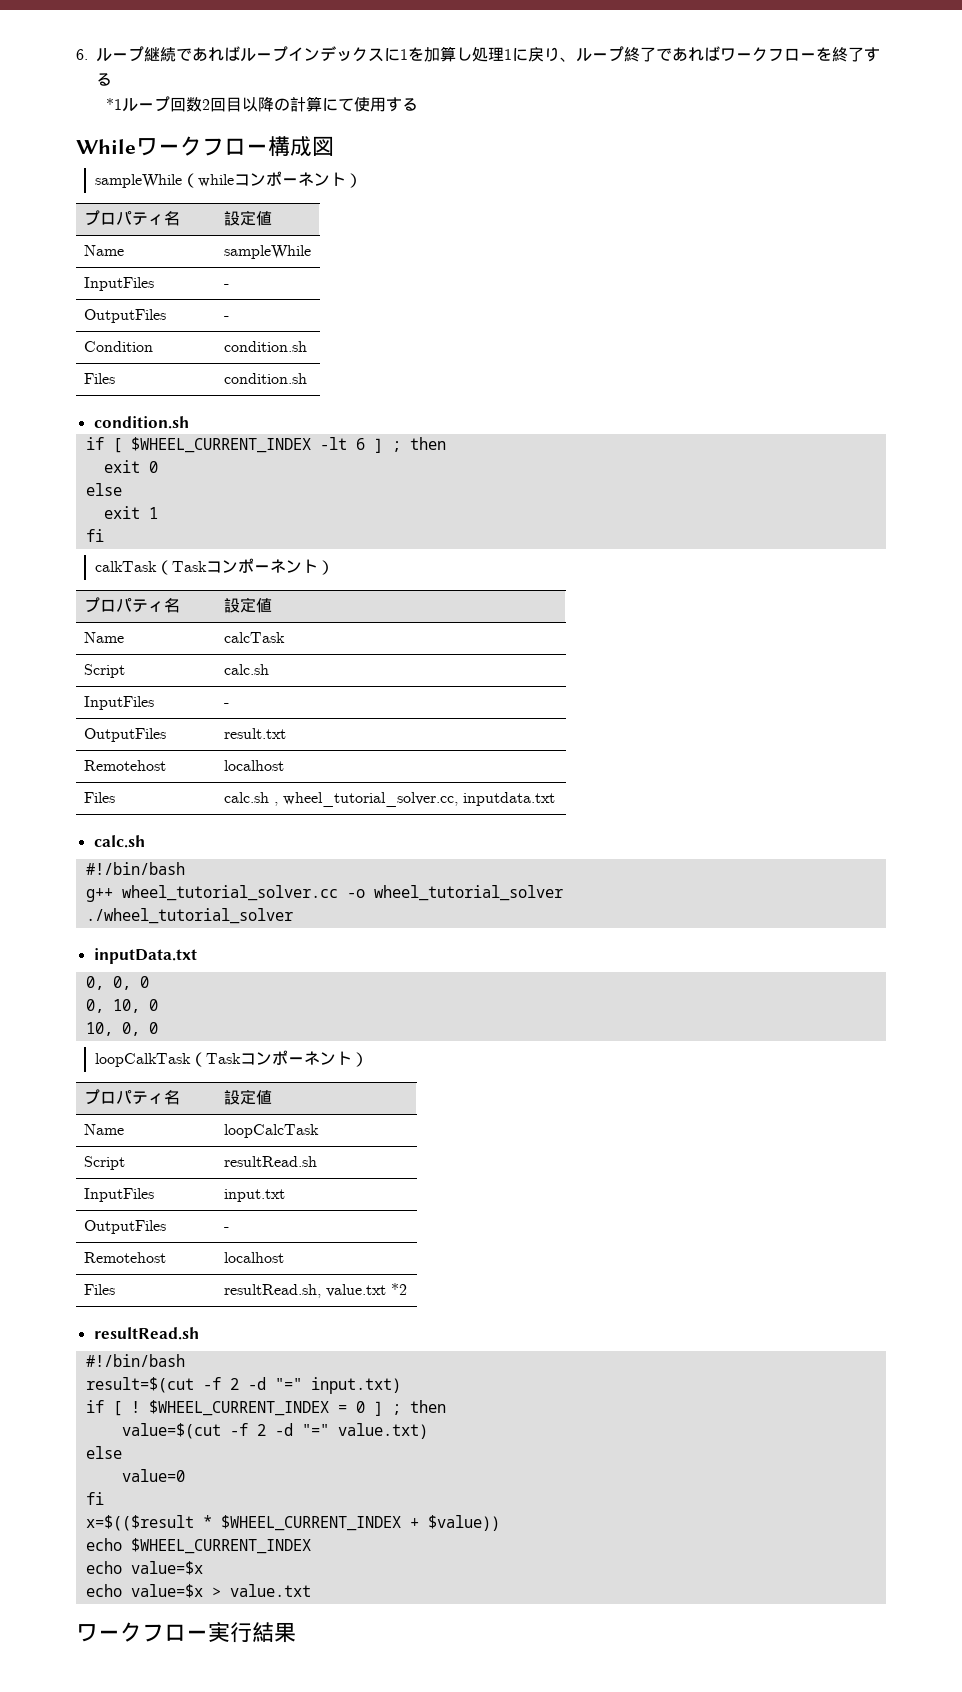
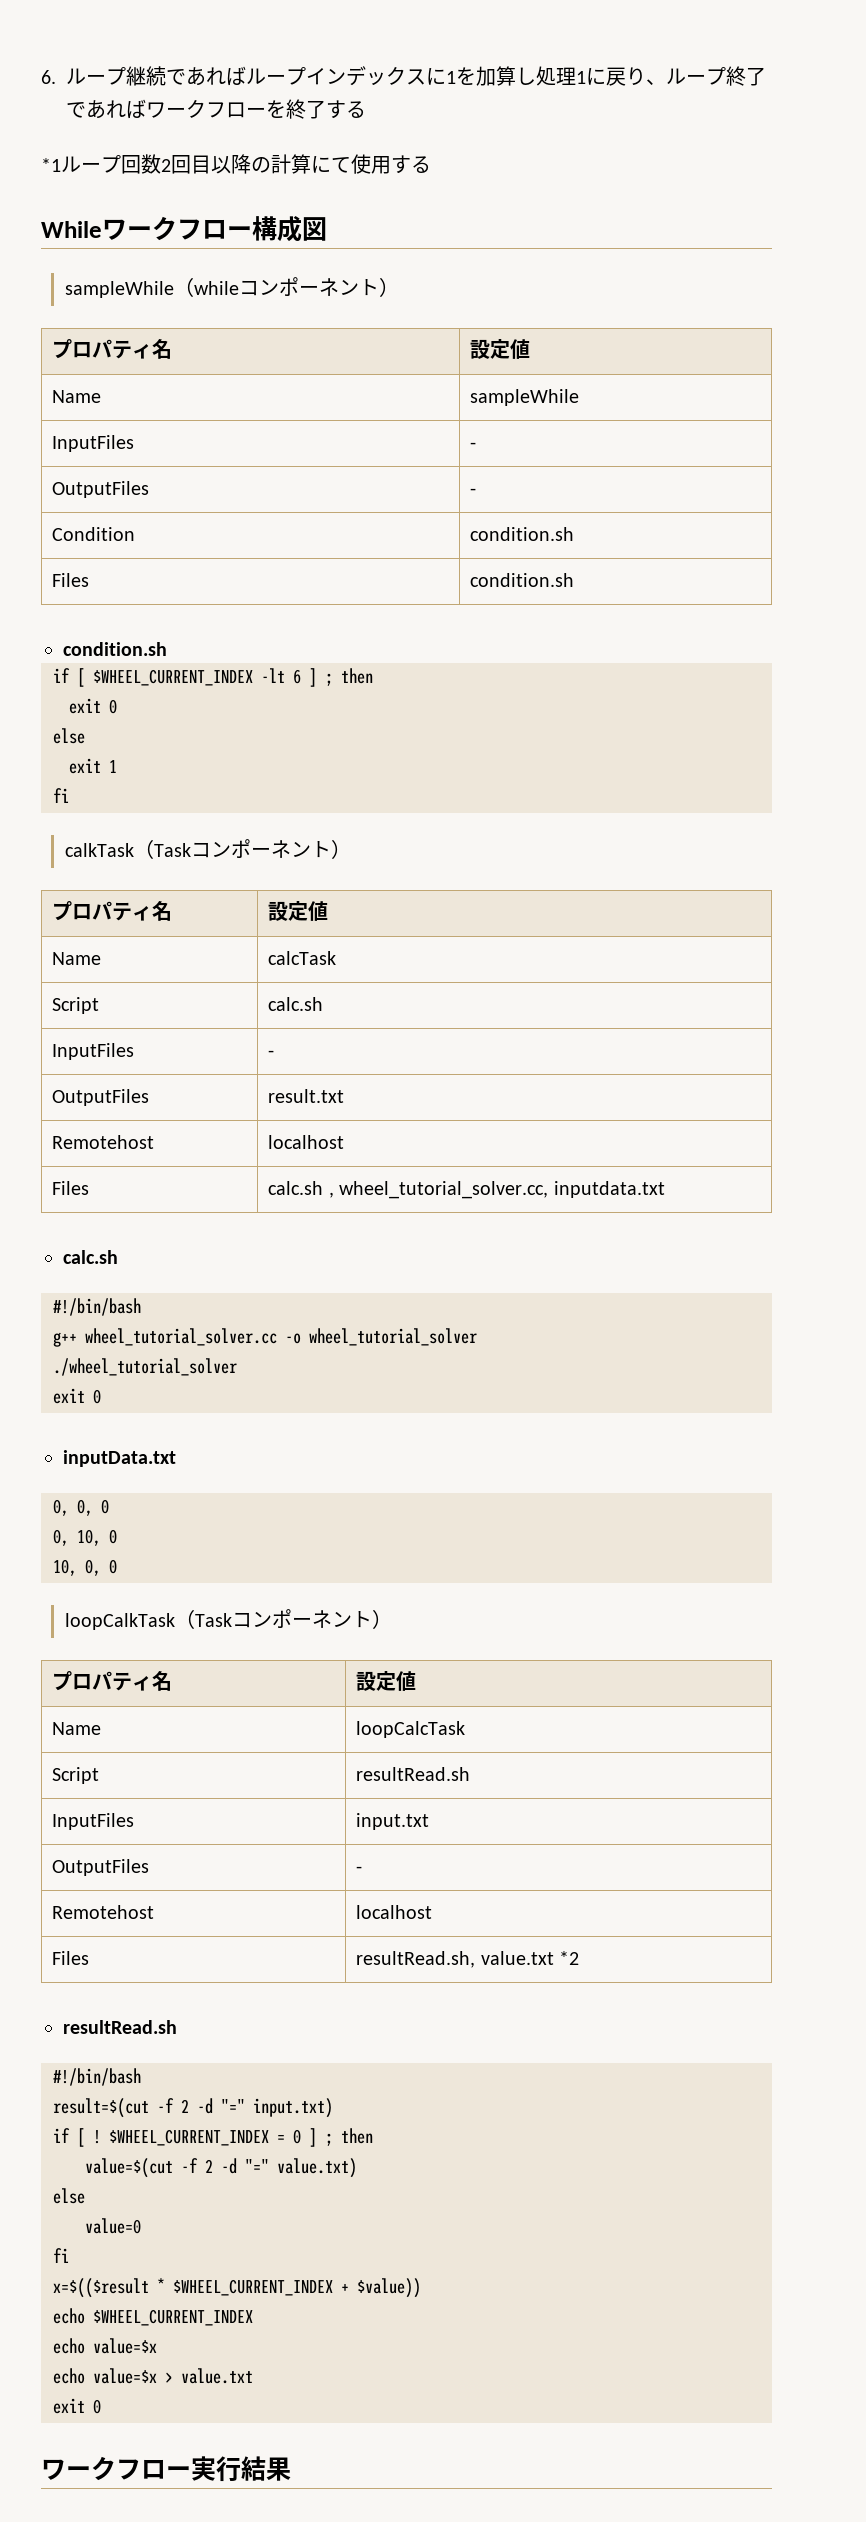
  ./wheel_tutorial_solver
+ exit 0
  echo value=$x > value.txt
+ exit 0

